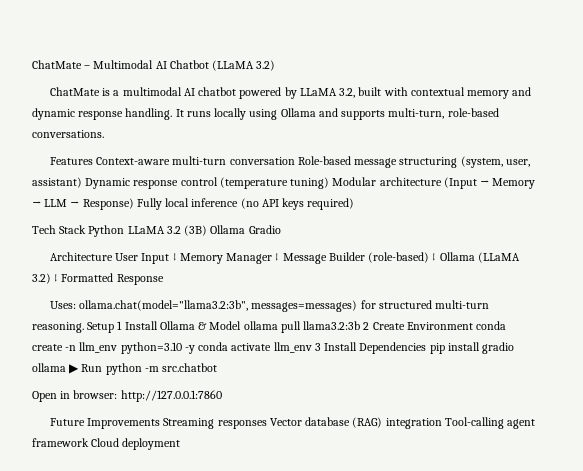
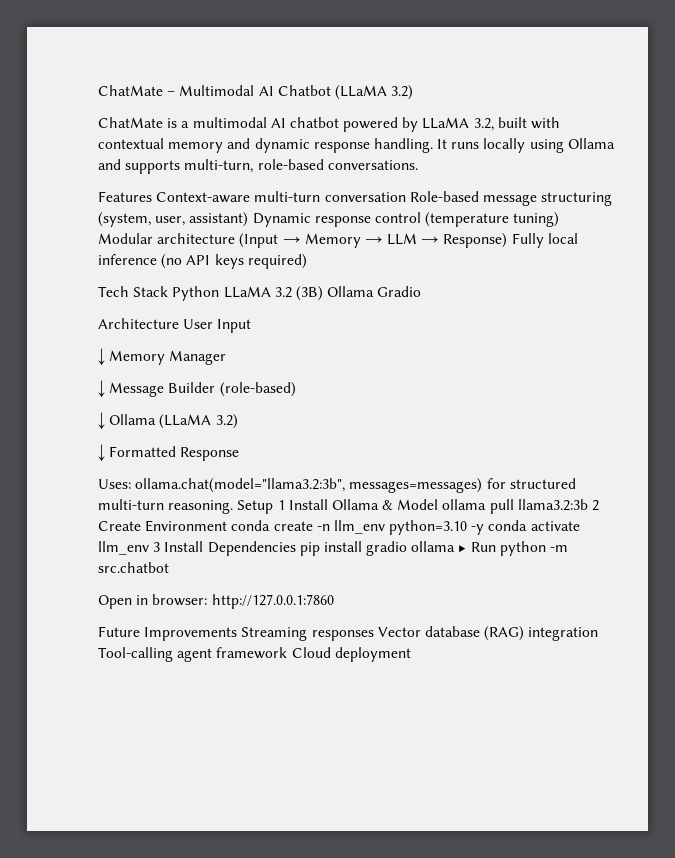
- Architecture User Input ↓ Memory Manager ↓ Message Builder (role-based) ↓ Ollama (LLaMA 3.2) ↓ Formatted Response
+ Architecture User Input
+ ↓ Memory Manager
+ ↓ Message Builder (role-based)
+ ↓ Ollama (LLaMA 3.2)
+ ↓ Formatted Response

